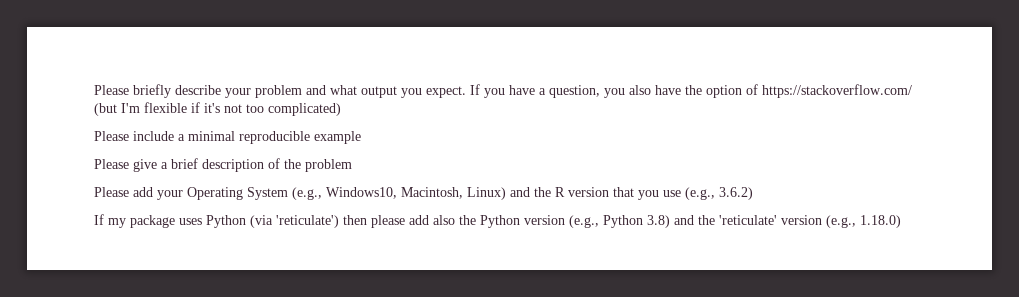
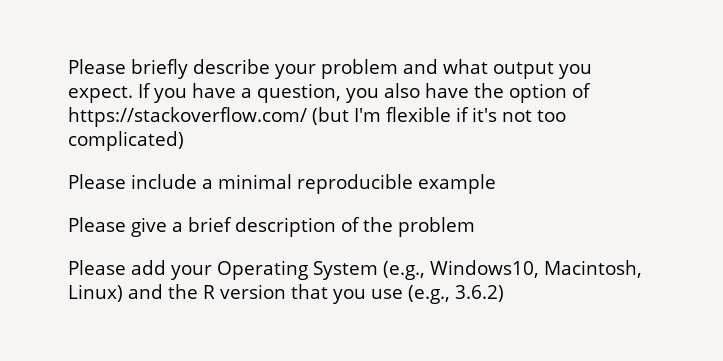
- If my package uses Python (via 'reticulate') then please add also the Python version (e.g., Python 3.8) and the 'reticulate' version (e.g., 1.18.0)

